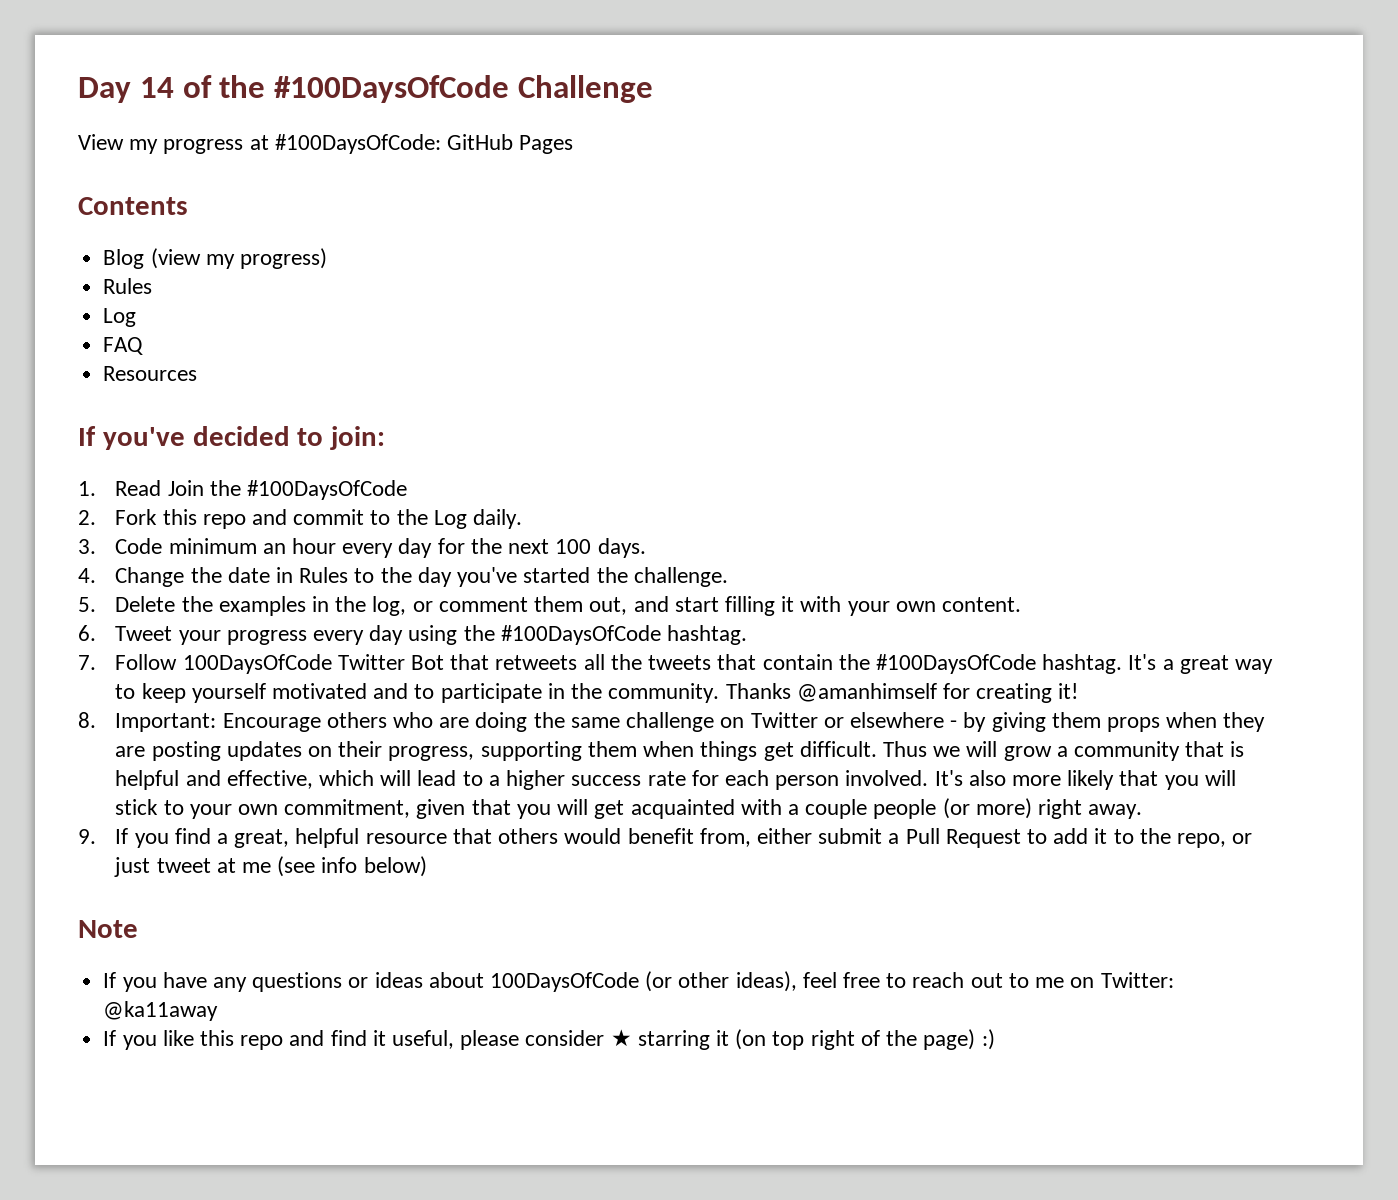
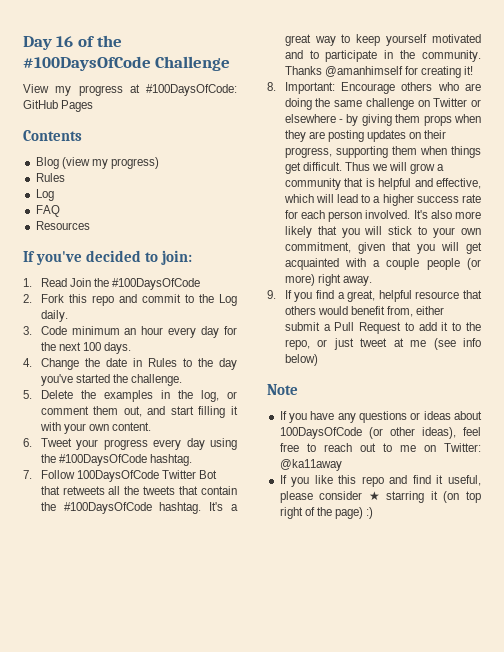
- Day 14 of the #100DaysOfCode Challenge
+ Day 16 of the #100DaysOfCode Challenge

